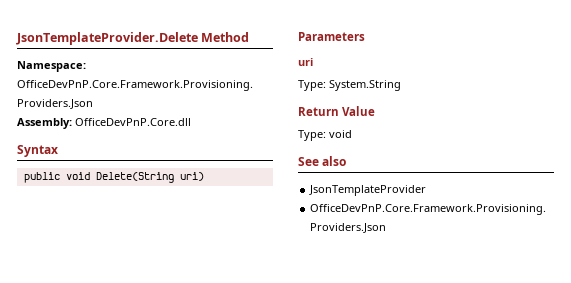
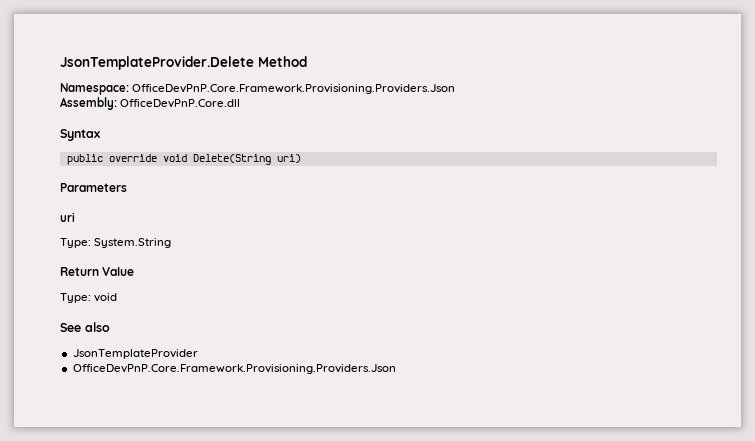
- public void Delete(String uri)
+ public override void Delete(String uri)

